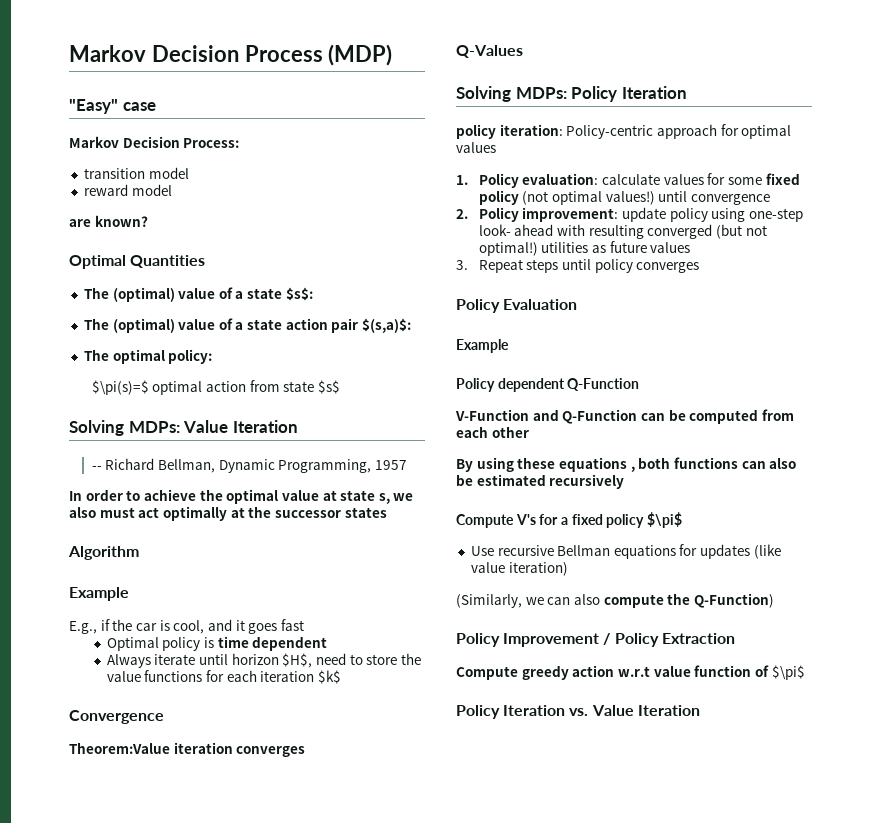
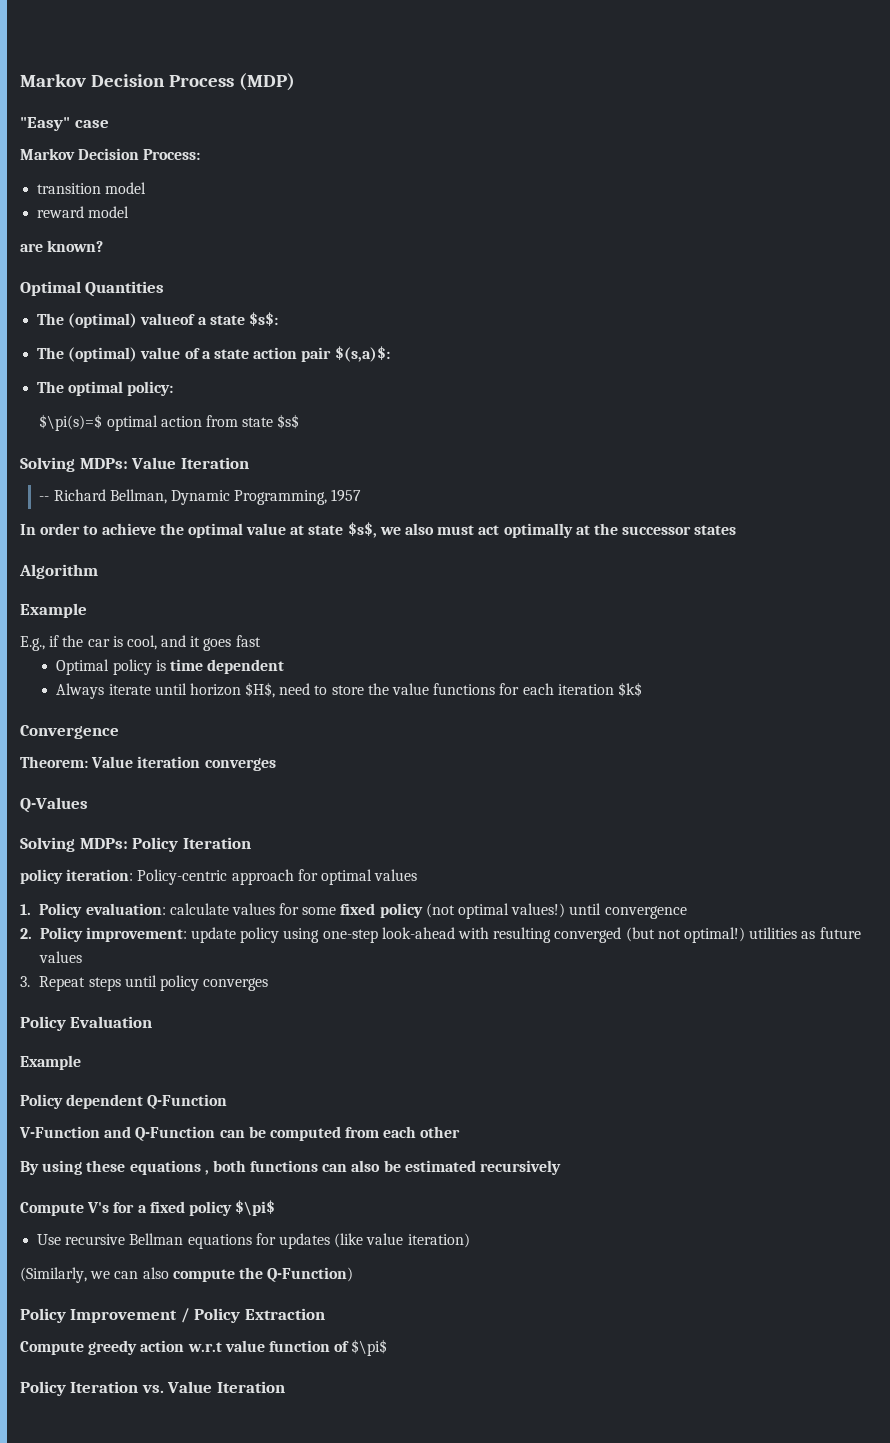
- The (optimal) value of a state $s$:
+ The (optimal) valueof a state $s$:
- In order to achieve the optimal value at state s, we also must act optimally at the successor states
+ In order to achieve the optimal value at state $s$, we also must act optimally at the successor states
- Theorem:Value iteration converges
+ Theorem: Value iteration converges
- 2. Policy improvement: update policy using one-step look- ahead with resulting converged (but not optimal!) utilities as future values
+ 2. Policy improvement: update policy using one-step look-ahead with resulting converged (but not optimal!) utilities as future values

